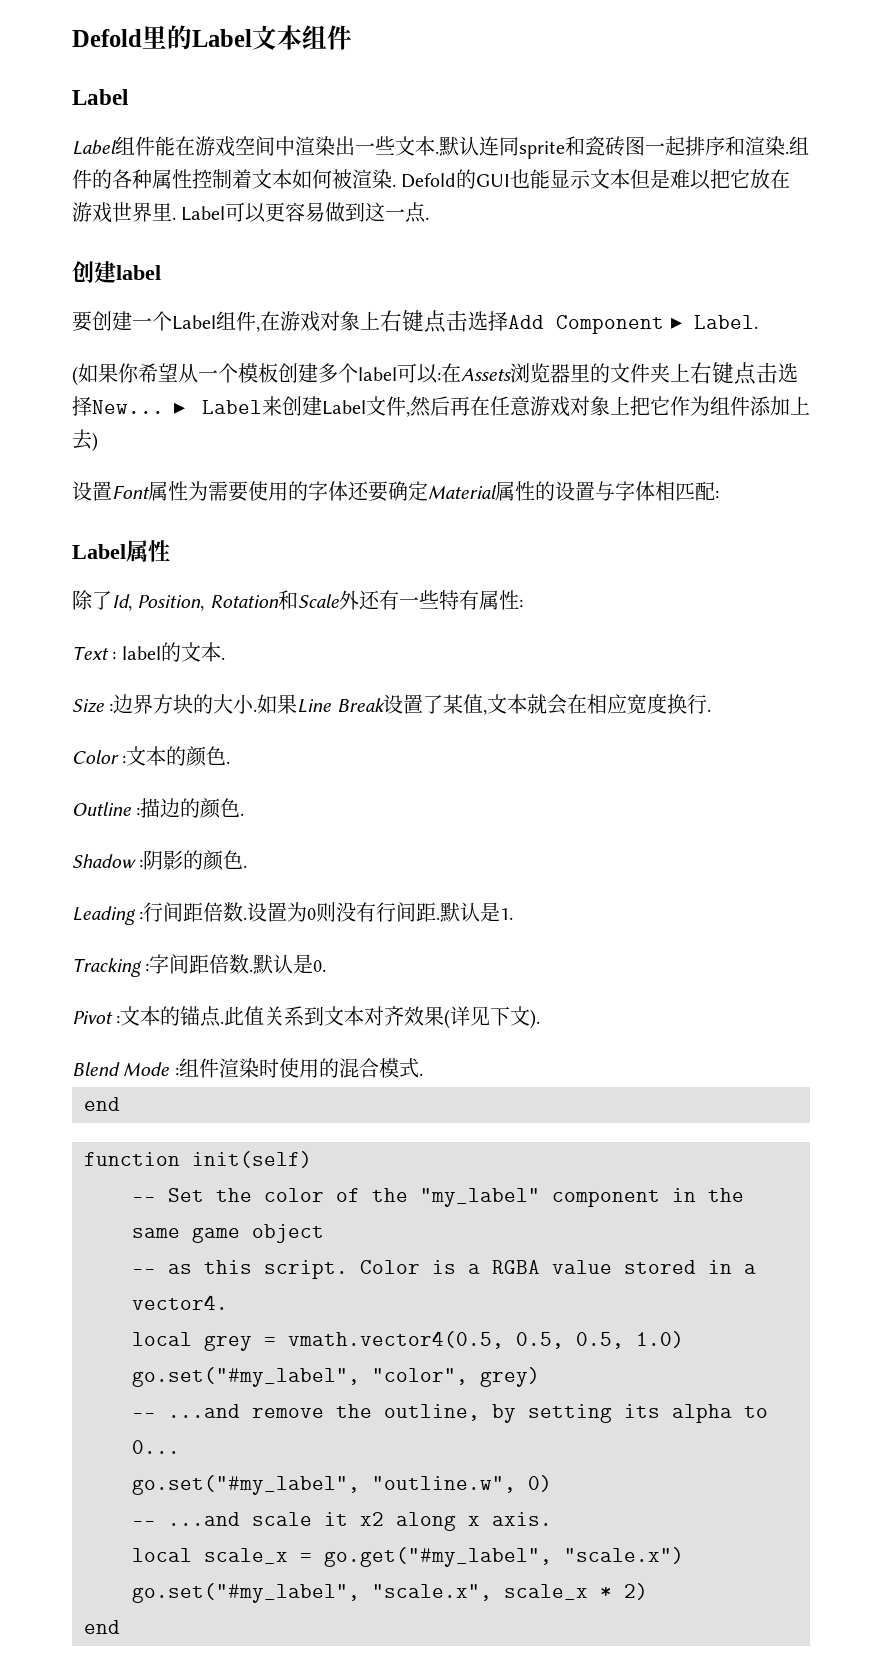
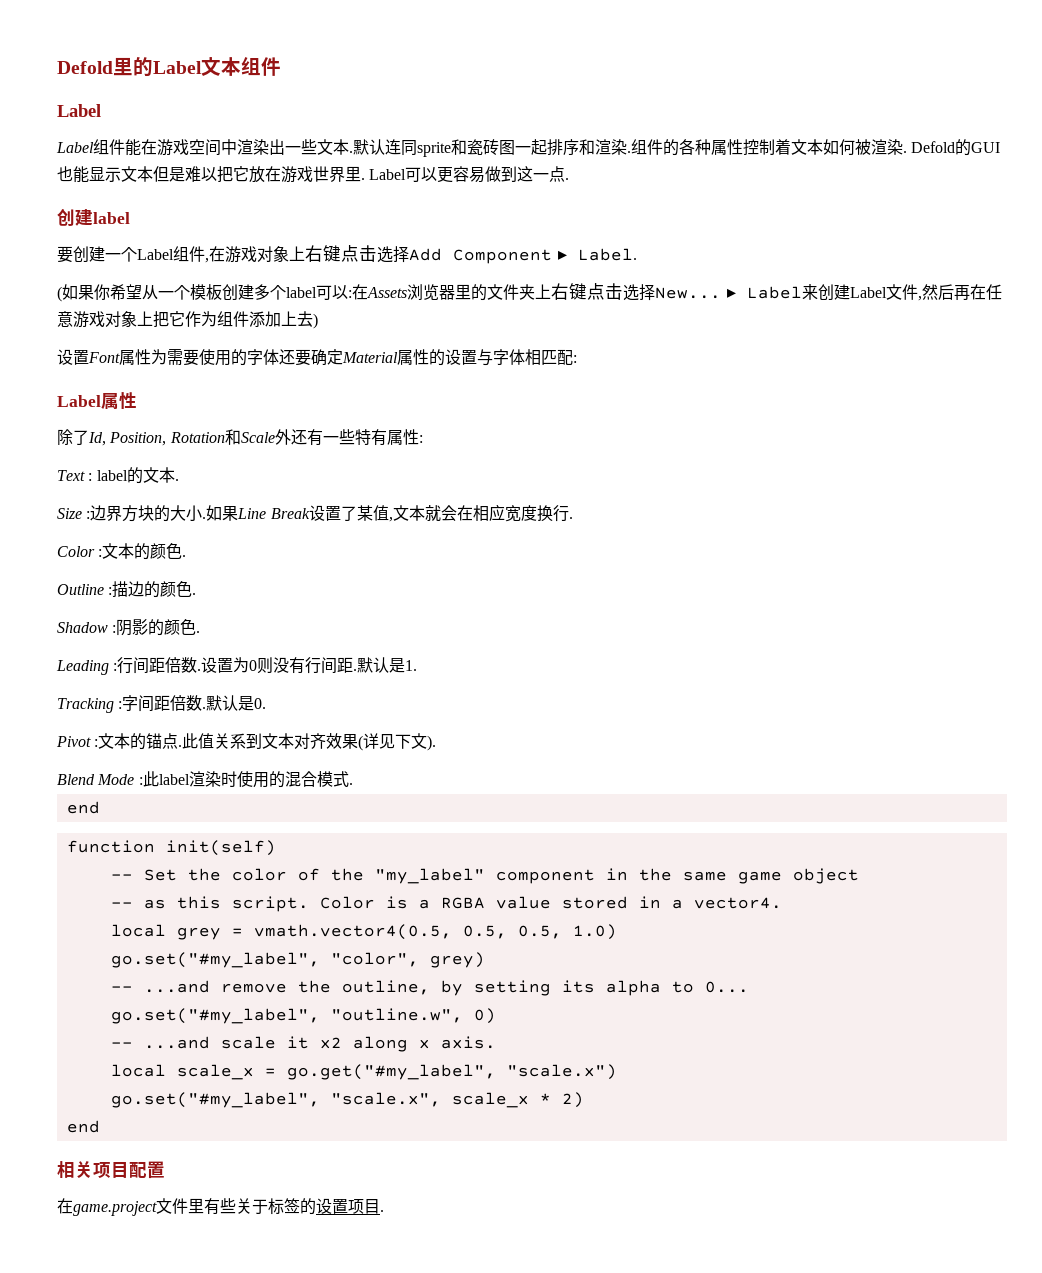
- Blend Mode :组件渲染时使用的混合模式.
+ Blend Mode :此label渲染时使用的混合模式.
+ 相关项目配置
+ 在game.project文件里有些关于标签的设置项目.

